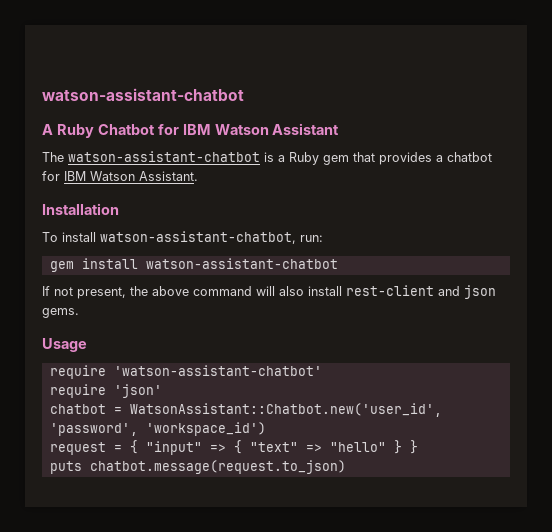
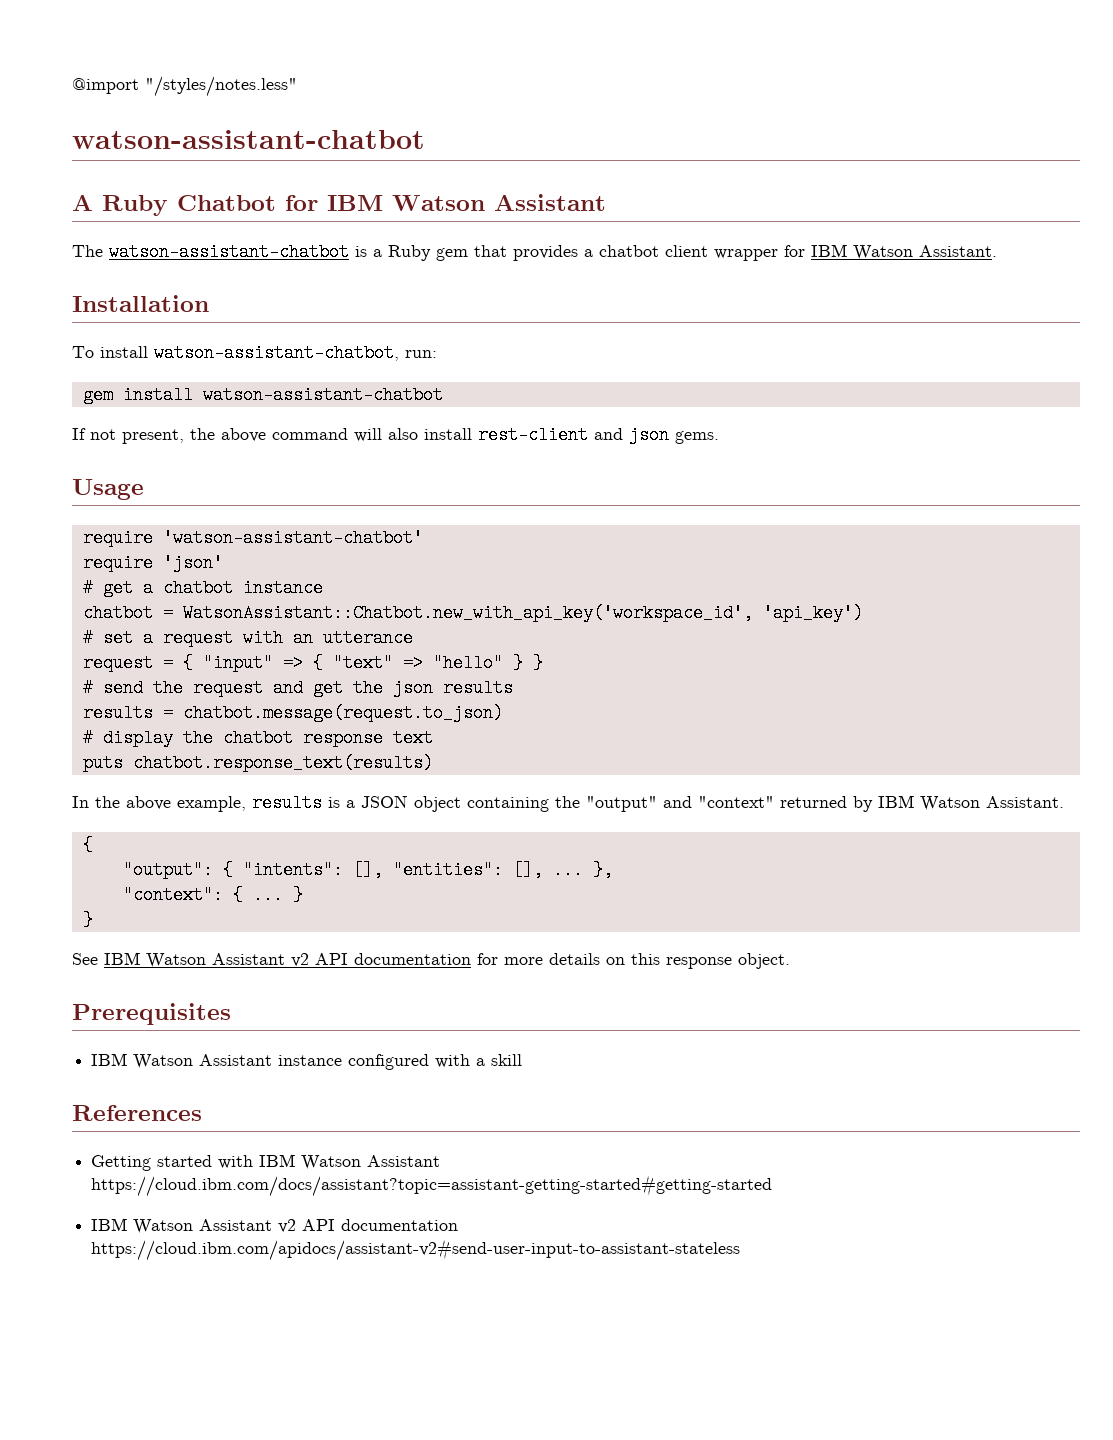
+ @import "/styles/notes.less"
- The watson-assistant-chatbot is a Ruby gem that provides a chatbot for IBM Watson Assistant.
+ The watson-assistant-chatbot is a Ruby gem that provides a chatbot client wrapper for IBM Watson Assistant.
- chatbot = WatsonAssistant::Chatbot.new('user_id', 'password', 'workspace_id')
+ # get a chatbot instance
+ chatbot = WatsonAssistant::Chatbot.new_with_api_key('workspace_id', 'api_key')
+ # set a request with an utterance
- puts chatbot.message(request.to_json)
+ # send the request and get the json results
+ results = chatbot.message(request.to_json)
+ # display the chatbot response text
+ puts chatbot.response_text(results)
+ In the above example, results is a JSON object containing the "output" and "context" returned by IBM Watson Assistant.
+ {
+ "output": { "intents": [], "entities": [], ... },
+ "context": { ... }
+ }
+ See IBM Watson Assistant v2 API documentation for more details on this response object.
+ Prerequisites
+ IBM Watson Assistant instance configured with a skill
+ References
+ Getting started with IBM Watson Assistant https://cloud.ibm.com/docs/assistant?topic=assistant-getting-started#getting-started
+ IBM Watson Assistant v2 API documentation https://cloud.ibm.com/apidocs/assistant-v2#send-user-input-to-assistant-stateless

